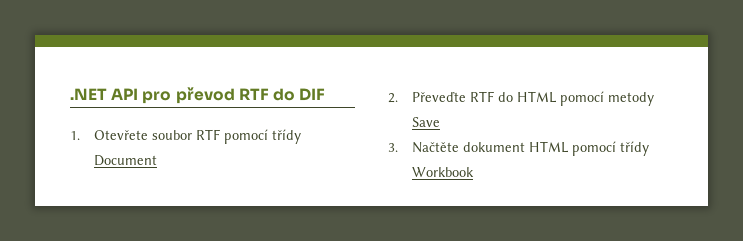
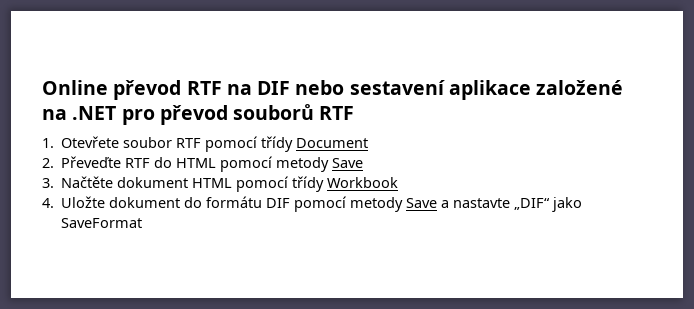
- .NET API pro převod RTF do DIF
+ Online převod RTF na DIF nebo sestavení aplikace založené na .NET pro převod souborů RTF
+ 4. Uložte dokument do formátu DIF pomocí metody Save a nastavte „DIF“ jako SaveFormat

